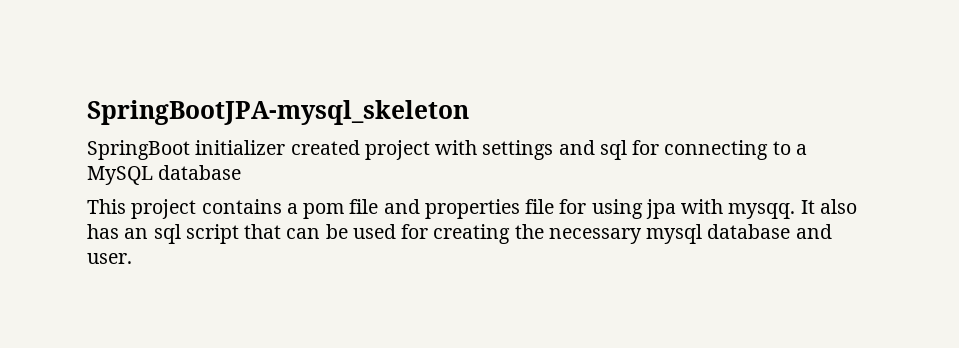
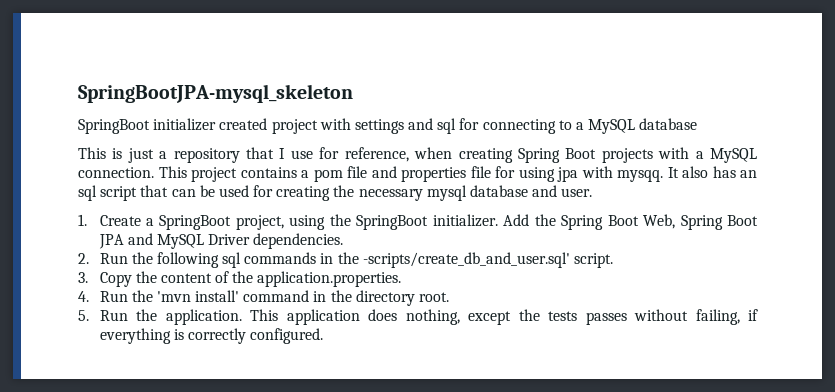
- This project contains a pom file and properties file for using jpa with mysqq.
+ This is just a repository that I use for reference, when creating Spring Boot projects with a MySQL connection. This project contains a pom file and properties file for using jpa with mysqq.
+ 1. Create a SpringBoot project, using the SpringBoot initializer. Add the Spring Boot Web, Spring Boot JPA and MySQL Driver dependencies.
+ 2. Run the following sql commands in the -scripts/create_db_and_user.sql' script.
+ 3. Copy the content of the application.properties.
+ 4. Run the 'mvn install' command in the directory root.
+ 5. Run the application. This application does nothing, except the tests passes without failing, if everything is correctly configured.

